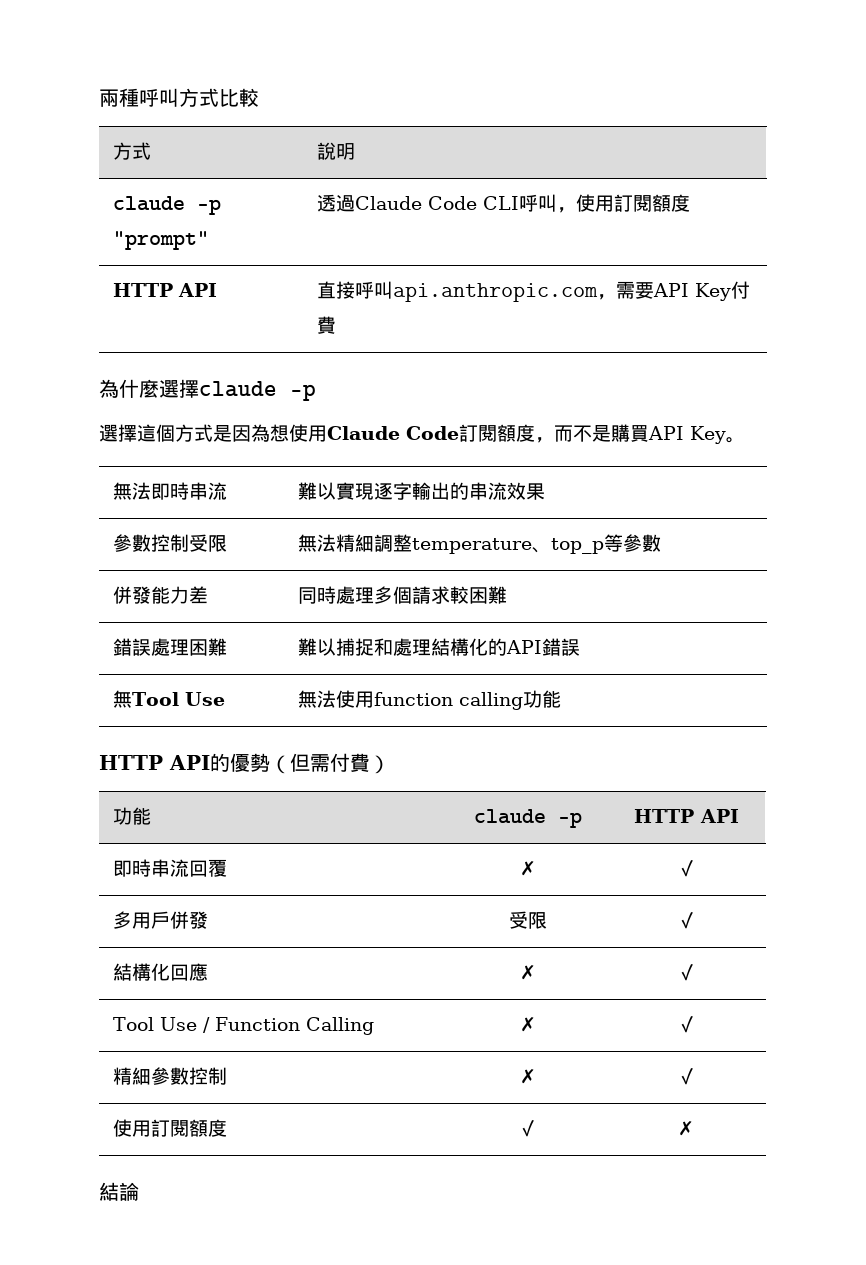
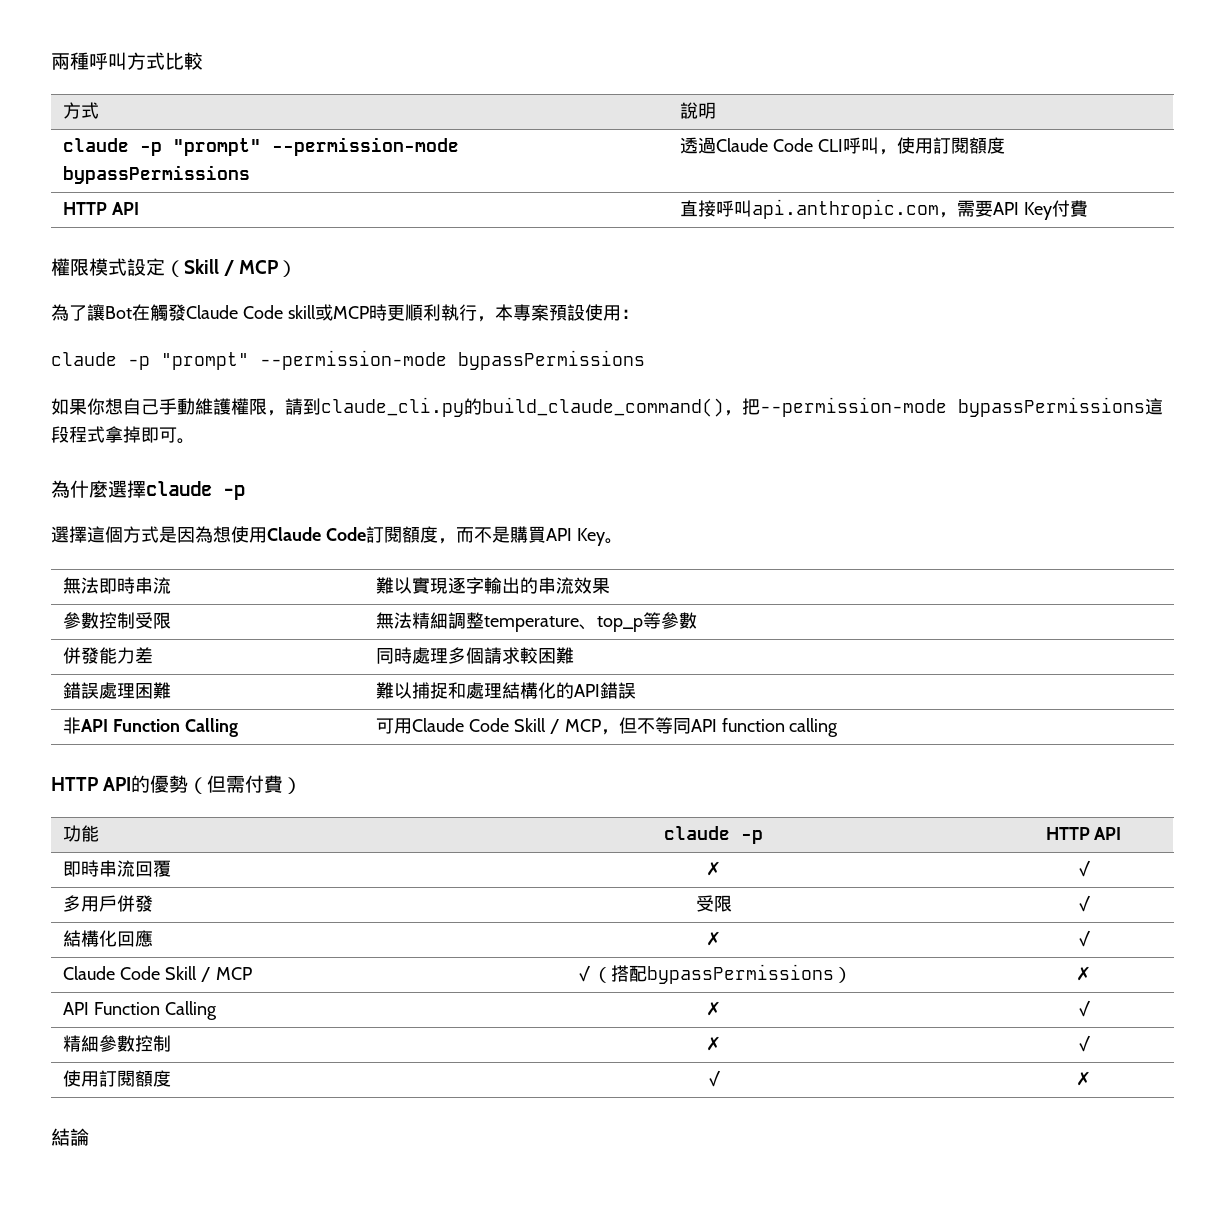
- claude -p "prompt" | 透過Claude Code CLI呼叫，使用訂閱額度
+ claude -p "prompt" --permission-mode bypassPermissions | 透過Claude Code CLI呼叫，使用訂閱額度
+ 權限模式設定（Skill / MCP）
+ 為了讓Bot在觸發Claude Code skill或MCP時更順利執行，本專案預設使用：
+ claude -p "prompt" --permission-mode bypassPermissions
+ 如果你想自己手動維護權限，請到claude_cli.py的build_claude_command()，把--permission-mode bypassPermissions這段程式拿掉即可。
- 無Tool Use | 無法使用function calling功能
+ 非API Function Calling | 可用Claude Code Skill / MCP，但不等同API function calling
- Tool Use / Function Calling | ✗ | ✓
+ Claude Code Skill / MCP | ✓（搭配bypassPermissions） | ✗
+ API Function Calling | ✗ | ✓

